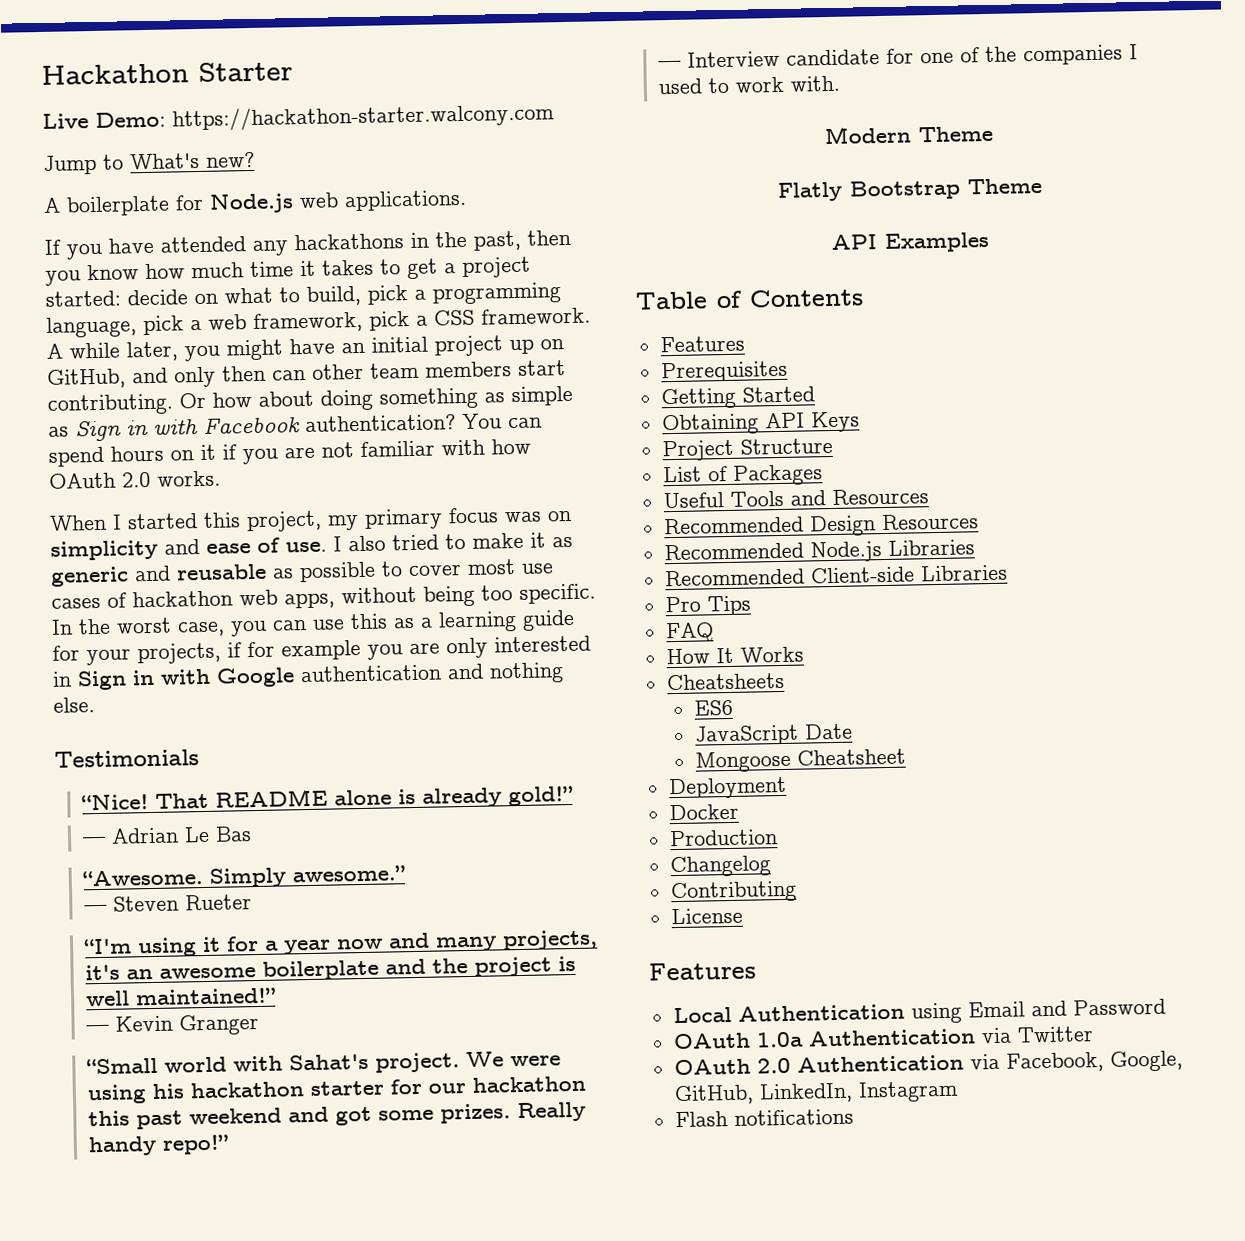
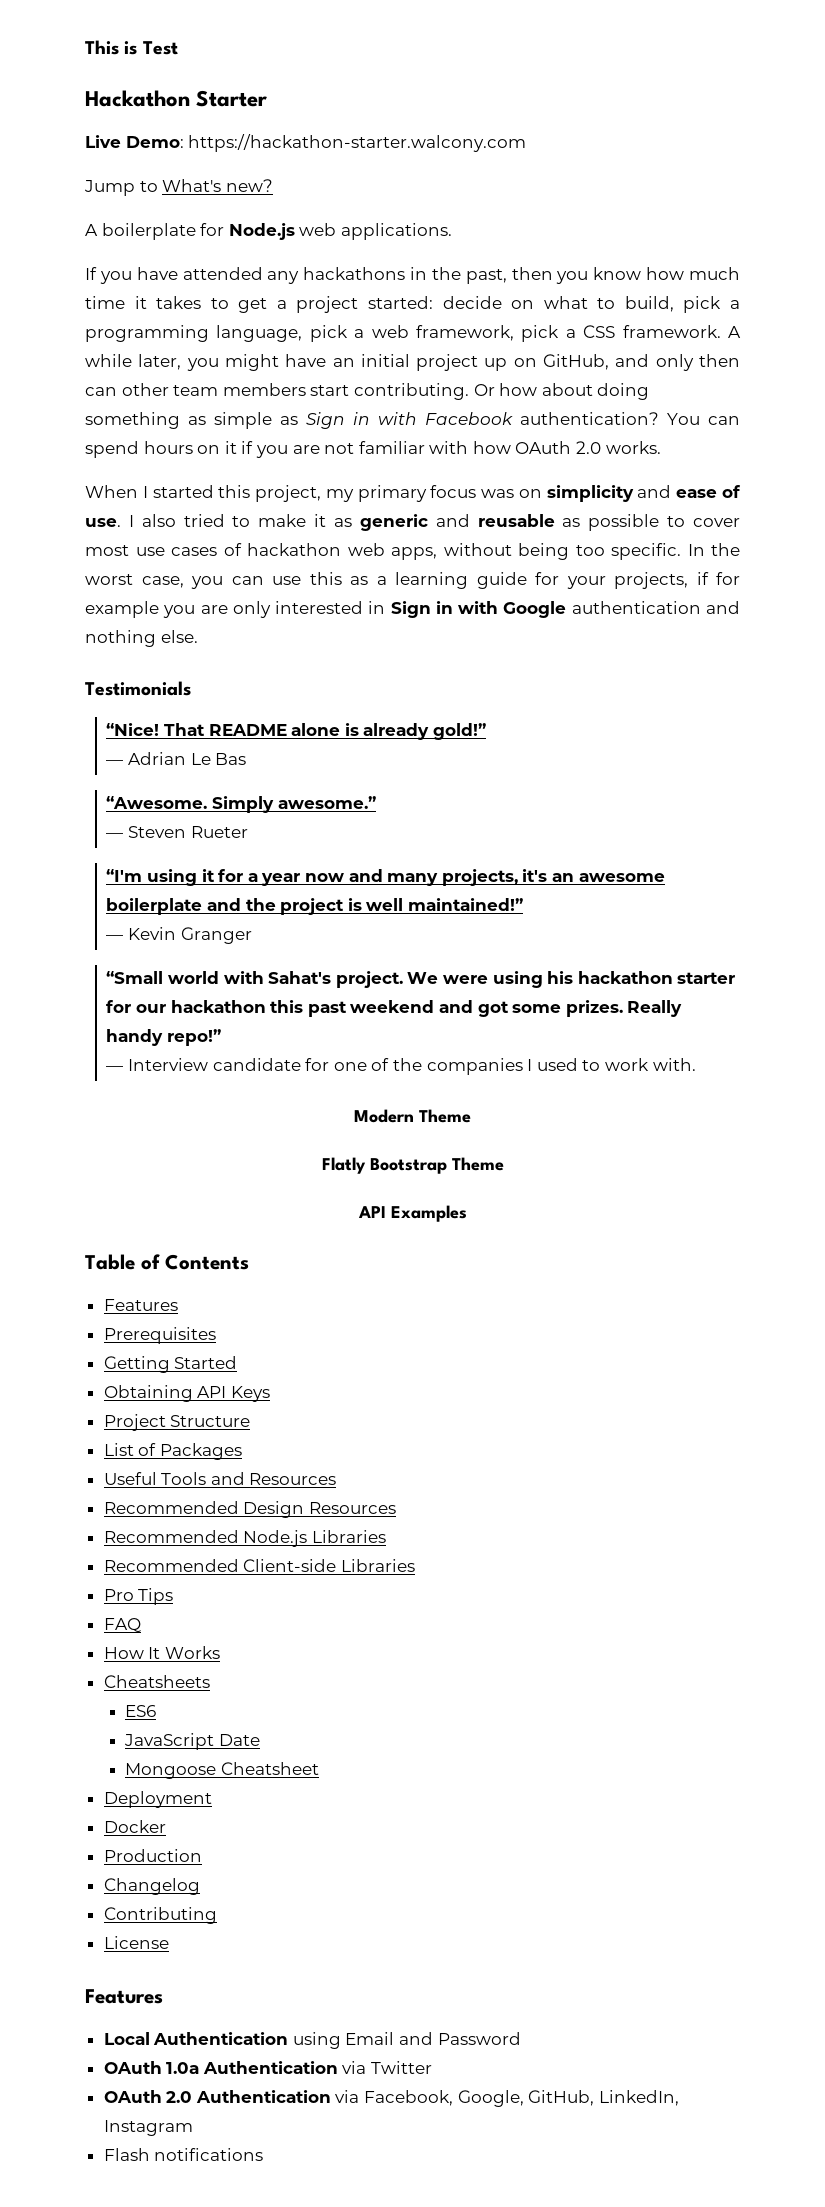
+ This is Test

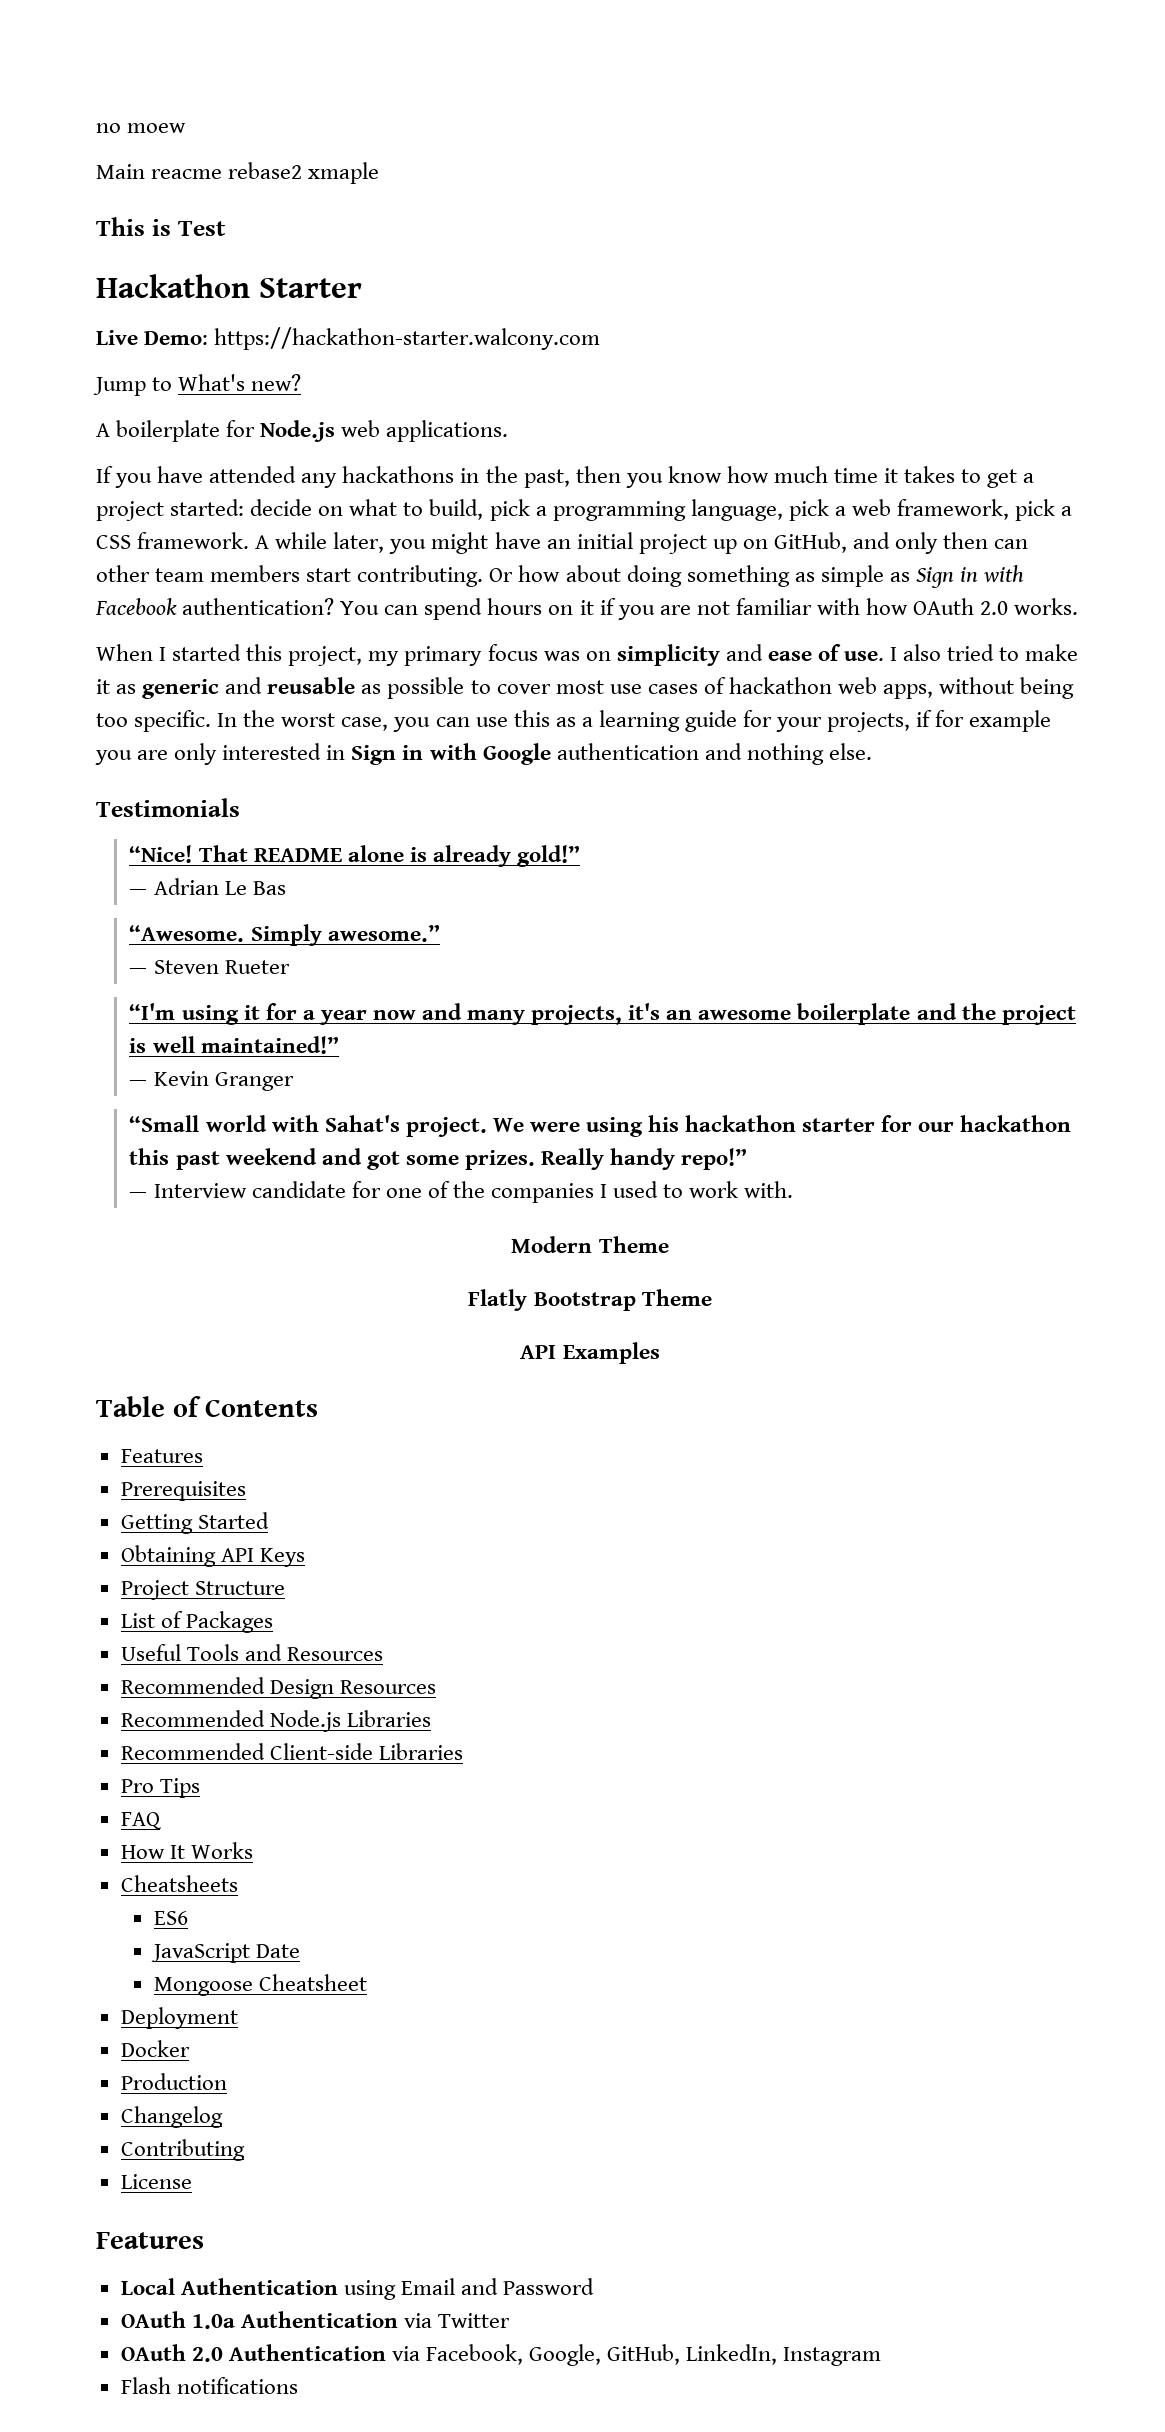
+ no moew
+ Main reacme rebase2 xmaple

